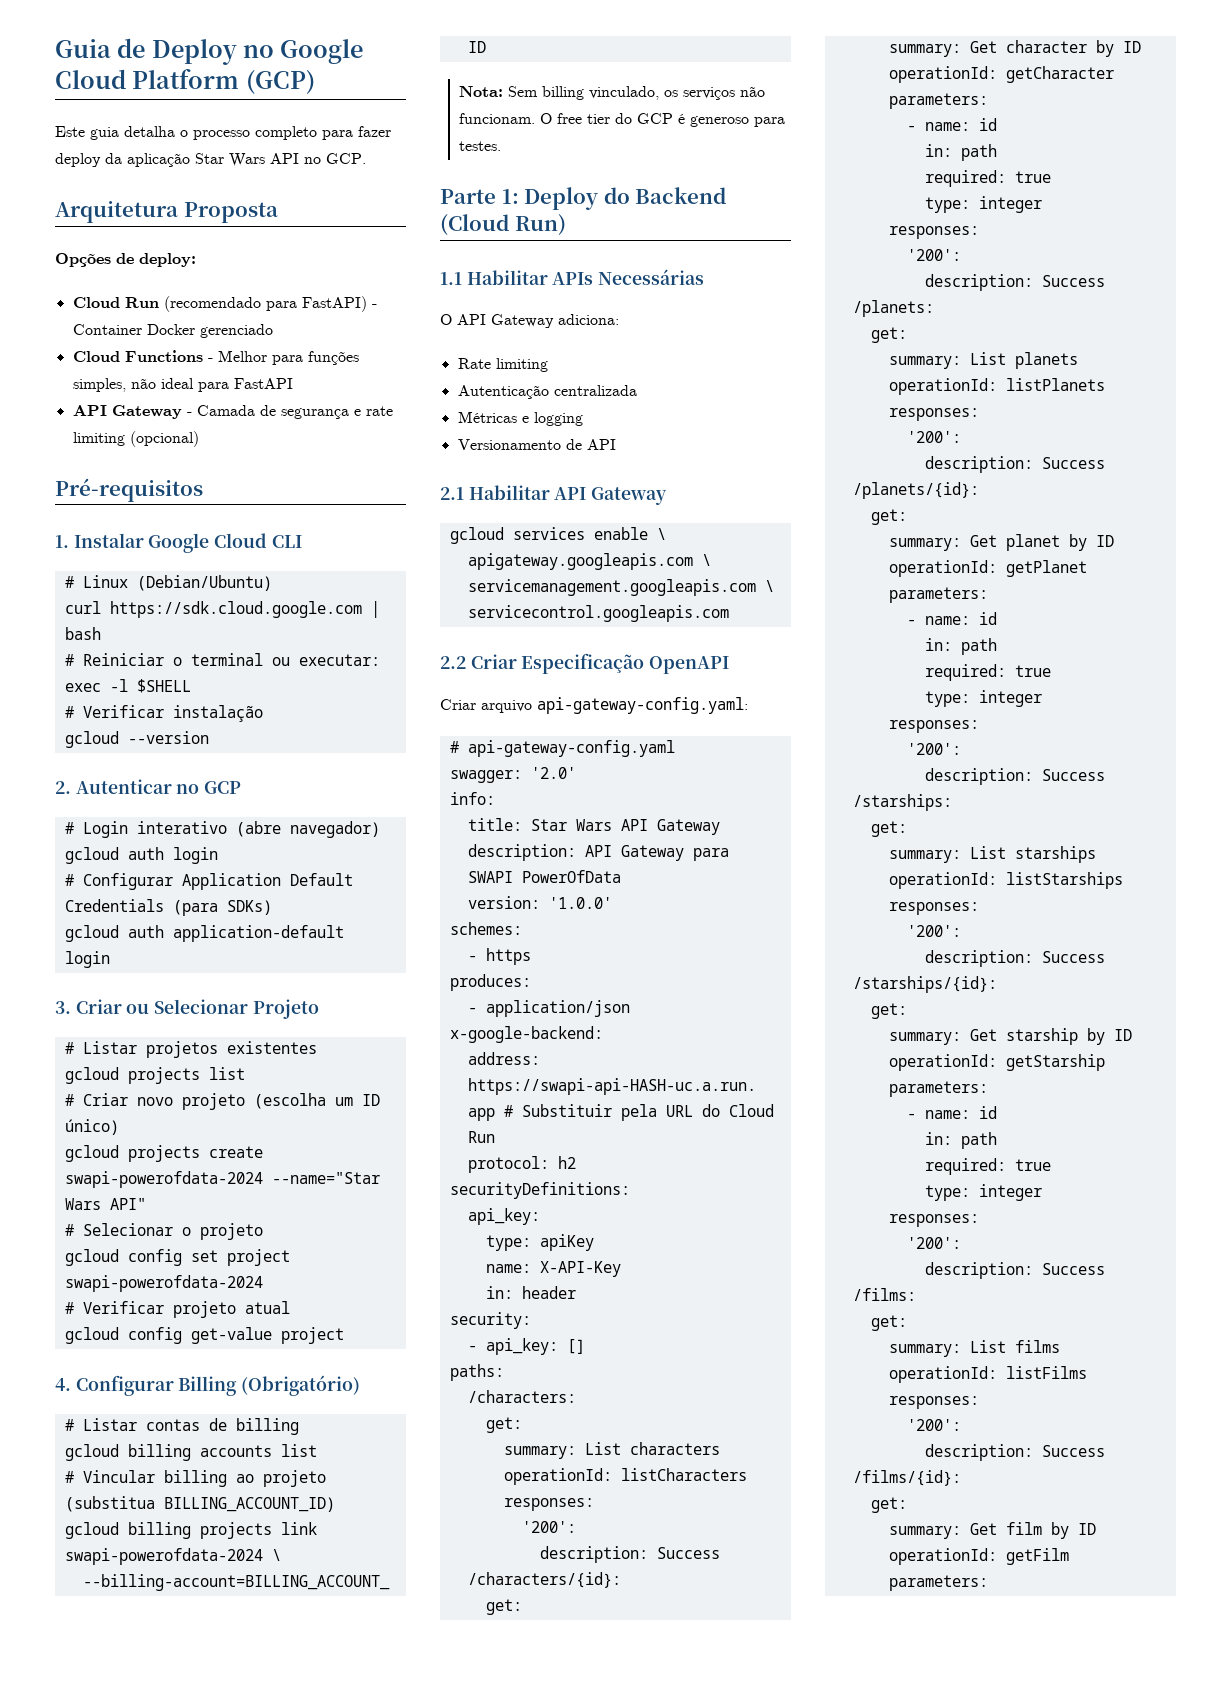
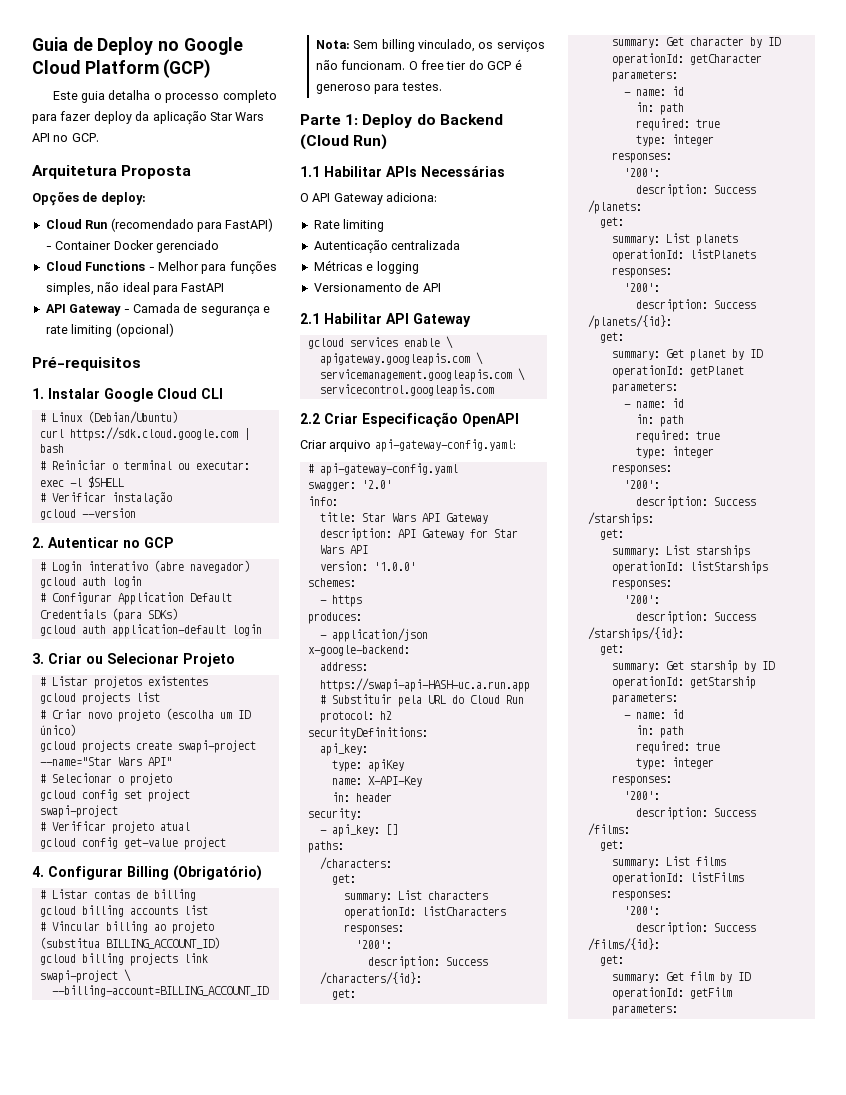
- gcloud projects create swapi-powerofdata-2024 --name="Star Wars API"
+ gcloud projects create swapi-project --name="Star Wars API"
- gcloud config set project swapi-powerofdata-2024
+ gcloud config set project swapi-project
- gcloud billing projects link swapi-powerofdata-2024 \
+ gcloud billing projects link swapi-project \
- description: API Gateway para SWAPI PowerOfData
+ description: API Gateway for Star Wars API

